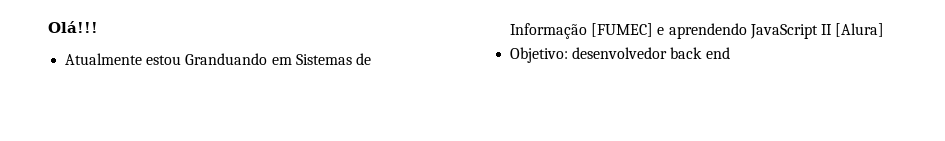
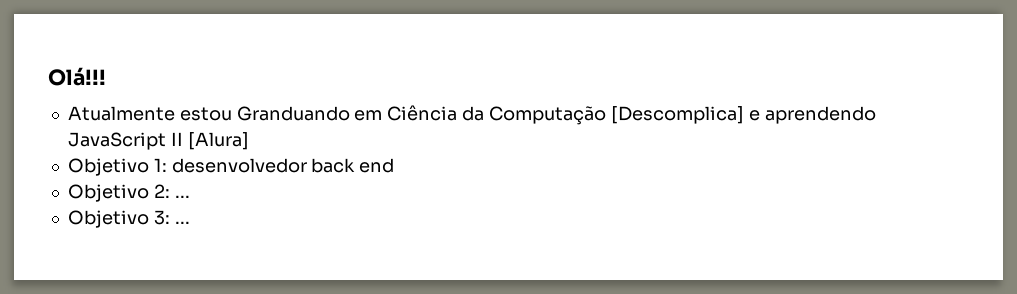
- Atualmente estou Granduando em Sistemas de Informação [FUMEC] e aprendendo JavaScript II [Alura]
+ Atualmente estou Granduando em Ciência da Computação [Descomplica] e aprendendo JavaScript II [Alura]
- Objetivo: desenvolvedor back end
+ Objetivo 1: desenvolvedor back end
+ Objetivo 2: ...
+ Objetivo 3: ...

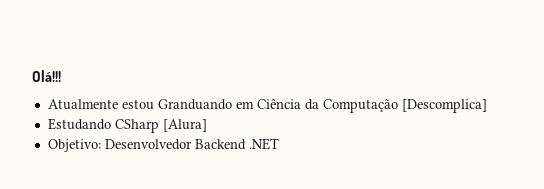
- Atualmente estou Granduando em Ciência da Computação [Descomplica] e aprendendo JavaScript II [Alura]
- Objetivo 1: desenvolvedor back end
- Objetivo 2: ...
- Objetivo 3: ...
+ Atualmente estou Granduando em Ciência da Computação [Descomplica]
+ Estudando CSharp [Alura]
+ Objetivo: Desenvolvedor Backend .NET

